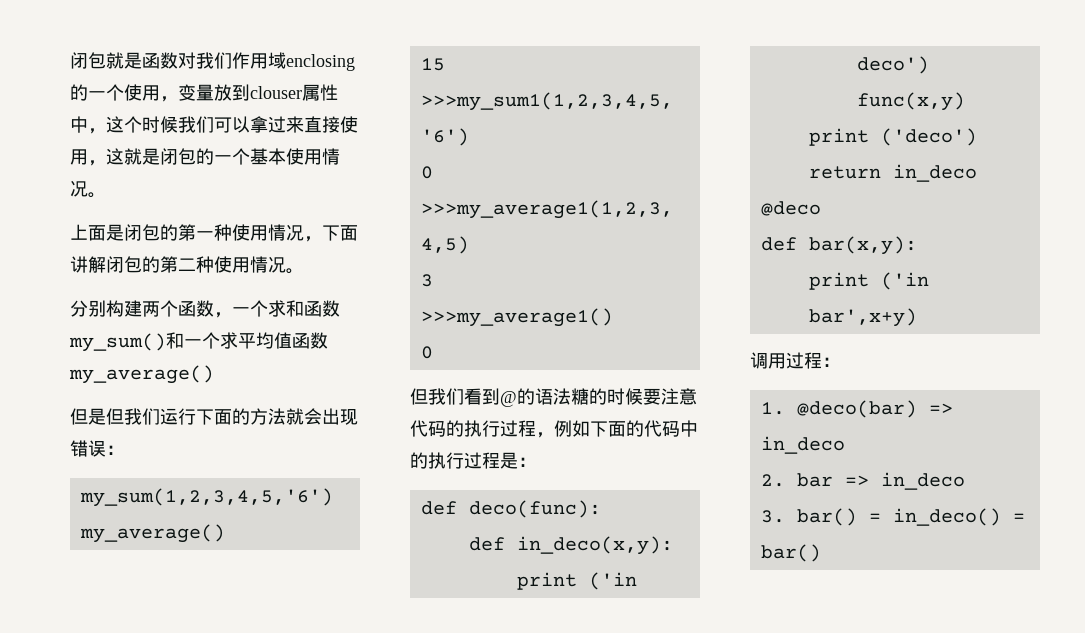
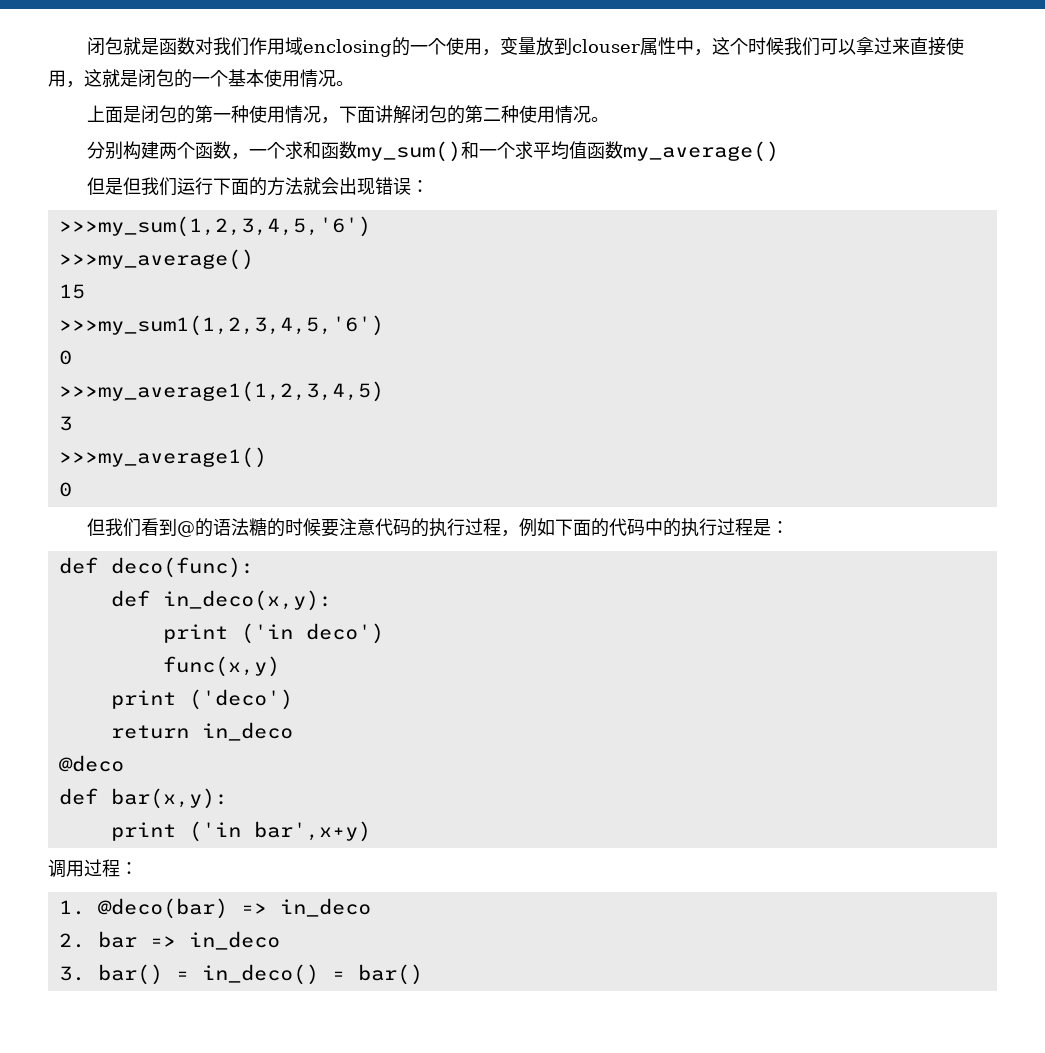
- my_sum(1,2,3,4,5,'6') my_average()
+ >>>my_sum(1,2,3,4,5,'6')
+ >>>my_average()

